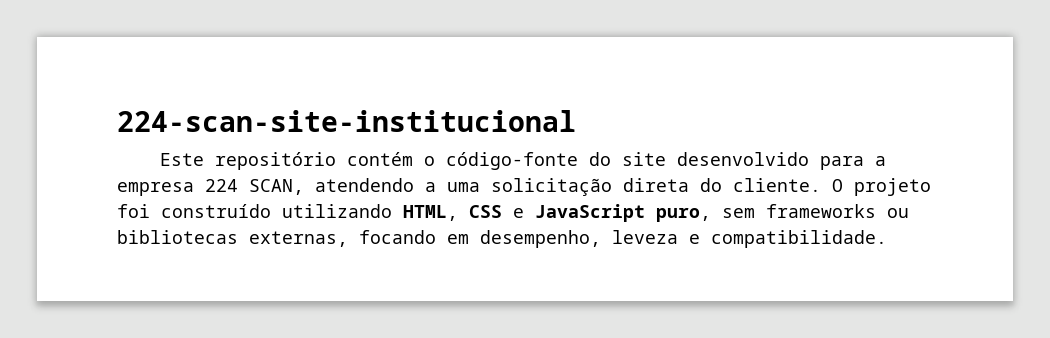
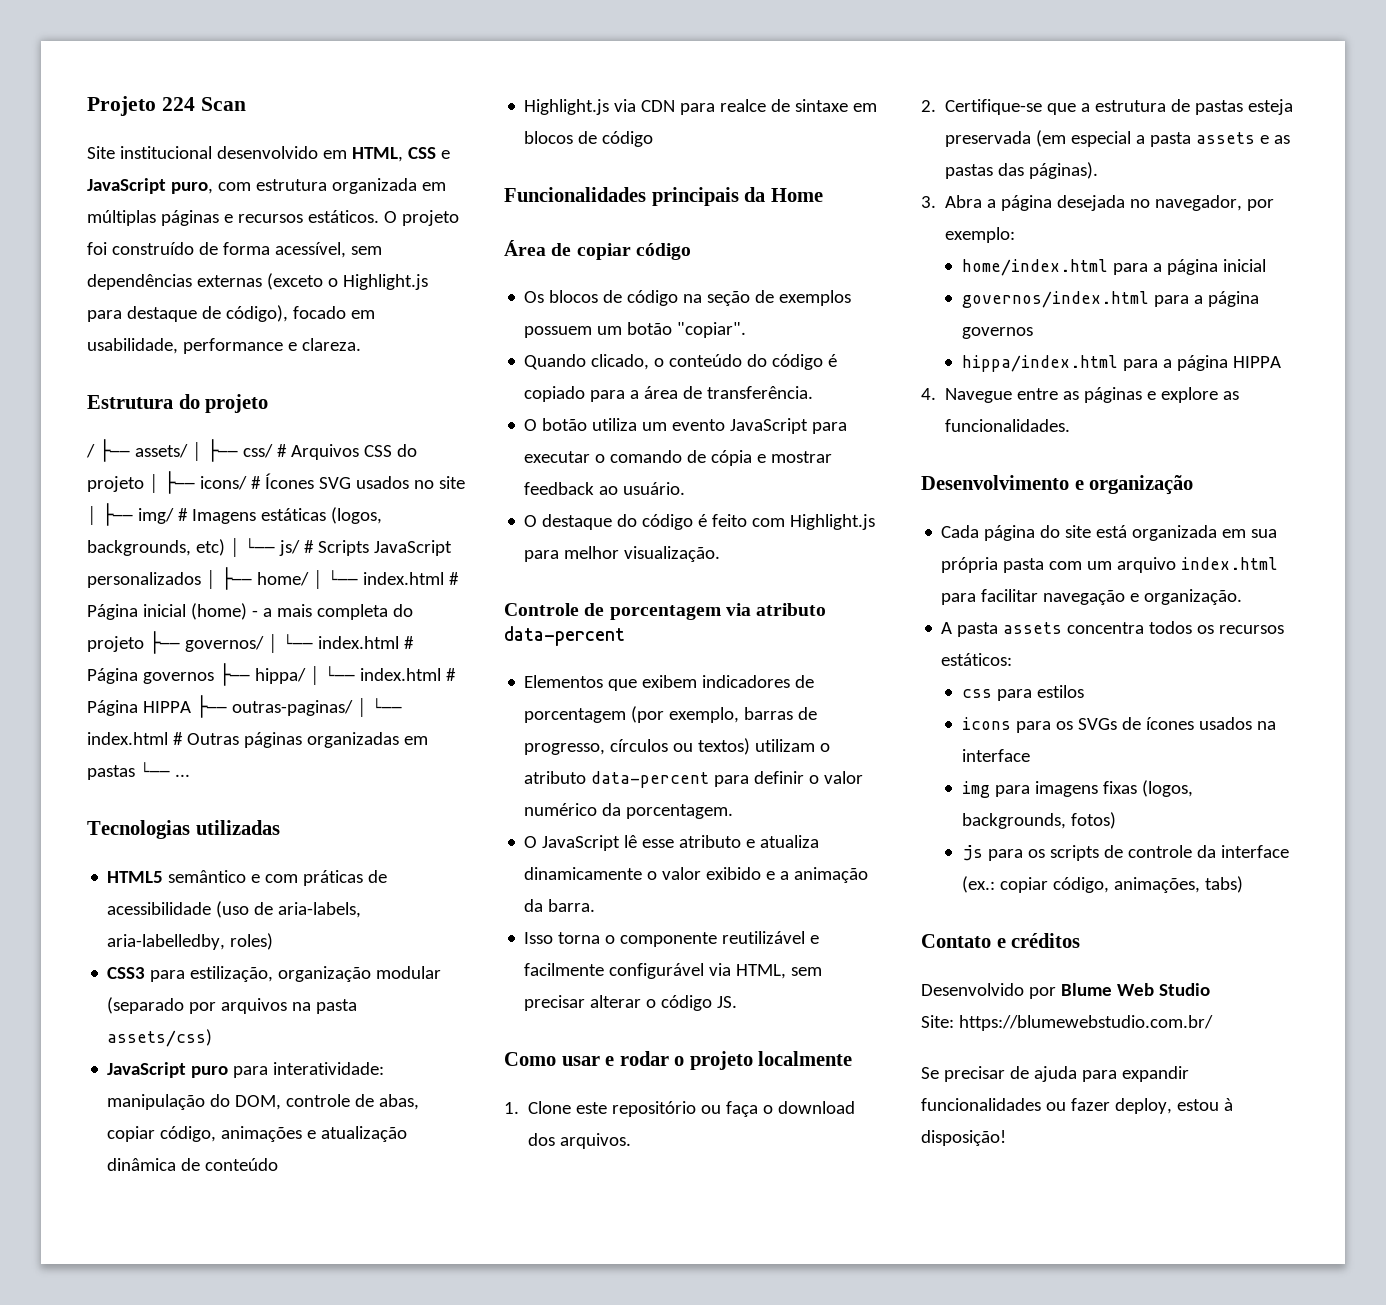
- 224-scan-site-institucional
- Este repositório contém o código-fonte do site desenvolvido para a empresa 224 SCAN, atendendo a uma solicitação direta do cliente. O projeto foi construído utilizando HTML, CSS e JavaScript puro, sem frameworks ou bibliotecas externas, focando em desempenho, leveza e compatibilidade.
+ Projeto 224 Scan
+ Site institucional desenvolvido em HTML, CSS e JavaScript puro, com estrutura organizada em múltiplas páginas e recursos estáticos. O projeto foi construído de forma acessível, sem dependências externas (exceto o Highlight.js para destaque de código), focado em usabilidade, performance e clareza.
+ Estrutura do projeto
+ / ├── assets/ │ ├── css/ # Arquivos CSS do projeto │ ├── icons/ # Ícones SVG usados no site │ ├── img/ # Imagens estáticas (logos, backgrounds, etc) │ └── js/ # Scripts JavaScript personalizados │ ├── home/ │ └── index.html # Página inicial (home) - a mais completa do projeto ├── governos/ │ └── index.html # Página governos ├── hippa/ │ └── index.html # Página HIPPA ├── outras-paginas/ │ └── index.html # Outras páginas organizadas em pastas └── ...
+ Tecnologias utilizadas
+ HTML5 semântico e com práticas de acessibilidade (uso de aria-labels, aria-labelledby, roles)
+ CSS3 para estilização, organização modular (separado por arquivos na pasta assets/css)
+ JavaScript puro para interatividade: manipulação do DOM, controle de abas, copiar código, animações e atualização dinâmica de conteúdo
+ Highlight.js via CDN para realce de sintaxe em blocos de código
+ Funcionalidades principais da Home
+ Área de copiar código
+ Os blocos de código na seção de exemplos possuem um botão "copiar".
+ Quando clicado, o conteúdo do código é copiado para a área de transferência.
+ O botão utiliza um evento JavaScript para executar o comando de cópia e mostrar feedback ao usuário.
+ O destaque do código é feito com Highlight.js para melhor visualização.
+ Controle de porcentagem via atributo data-percent
+ Elementos que exibem indicadores de porcentagem (por exemplo, barras de progresso, círculos ou textos) utilizam o atributo data-percent para definir o valor numérico da porcentagem.
+ O JavaScript lê esse atributo e atualiza dinamicamente o valor exibido e a animação da barra.
+ Isso torna o componente reutilizável e facilmente configurável via HTML, sem precisar alterar o código JS.
+ Como usar e rodar o projeto localmente
+ 1. Clone este repositório ou faça o download dos arquivos.
+ 2. Certifique-se que a estrutura de pastas esteja preservada (em especial a pasta assets e as pastas das páginas).
+ 3. Abra a página desejada no navegador, por exemplo:
+ home/index.html para a página inicial
+ governos/index.html para a página governos
+ hippa/index.html para a página HIPPA
+ 4. Navegue entre as páginas e explore as funcionalidades.
+ Desenvolvimento e organização
+ Cada página do site está organizada em sua própria pasta com um arquivo index.html para facilitar navegação e organização.
+ A pasta assets concentra todos os recursos estáticos:
+ css para estilos
+ icons para os SVGs de ícones usados na interface
+ img para imagens fixas (logos, backgrounds, fotos)
+ js para os scripts de controle da interface (ex.: copiar código, animações, tabs)
+ Contato e créditos
+ Desenvolvido por Blume Web Studio
+ Site: https://blumewebstudio.com.br/
+ Se precisar de ajuda para expandir funcionalidades ou fazer deploy, estou à disposição!

